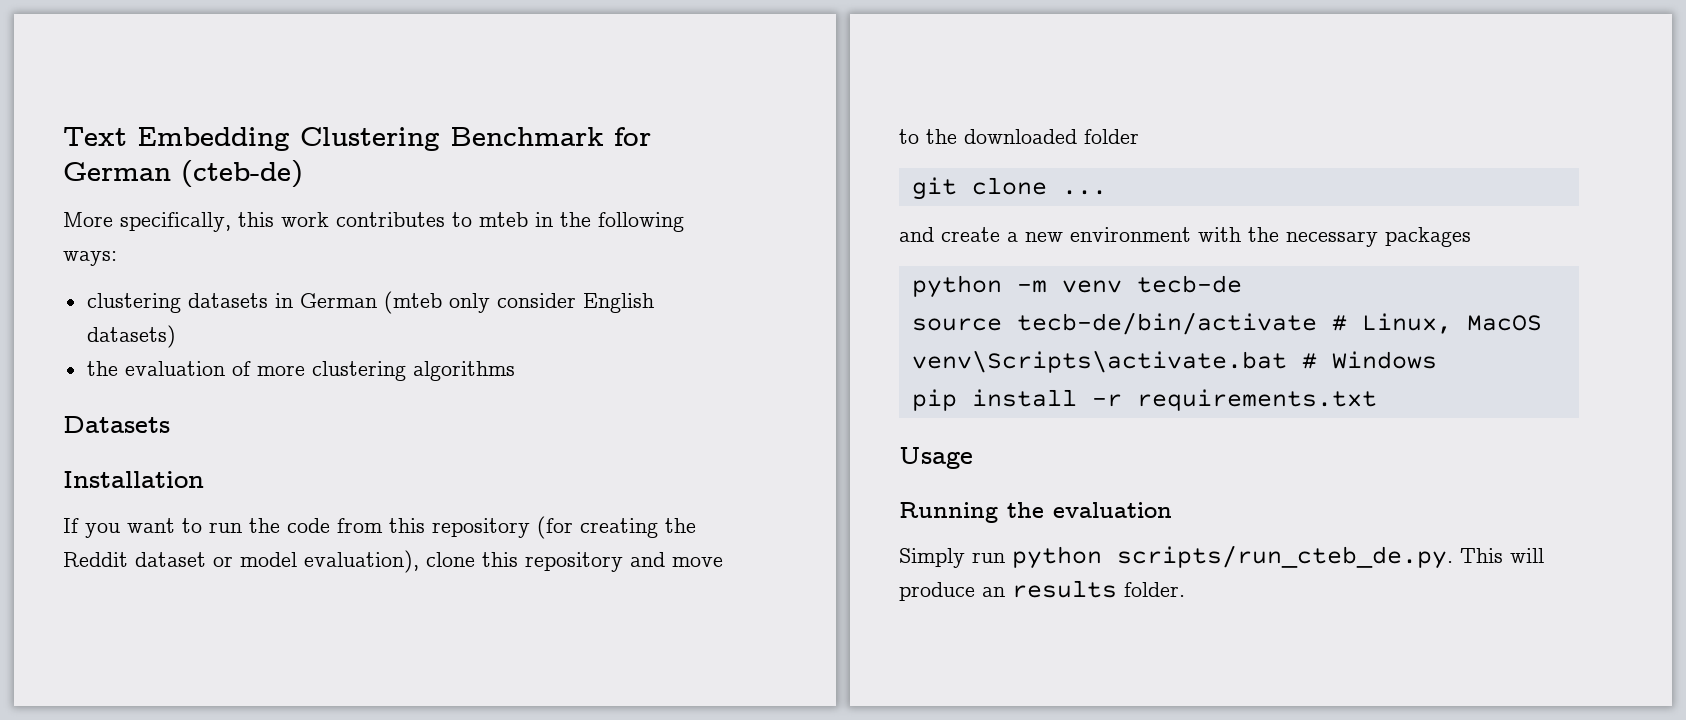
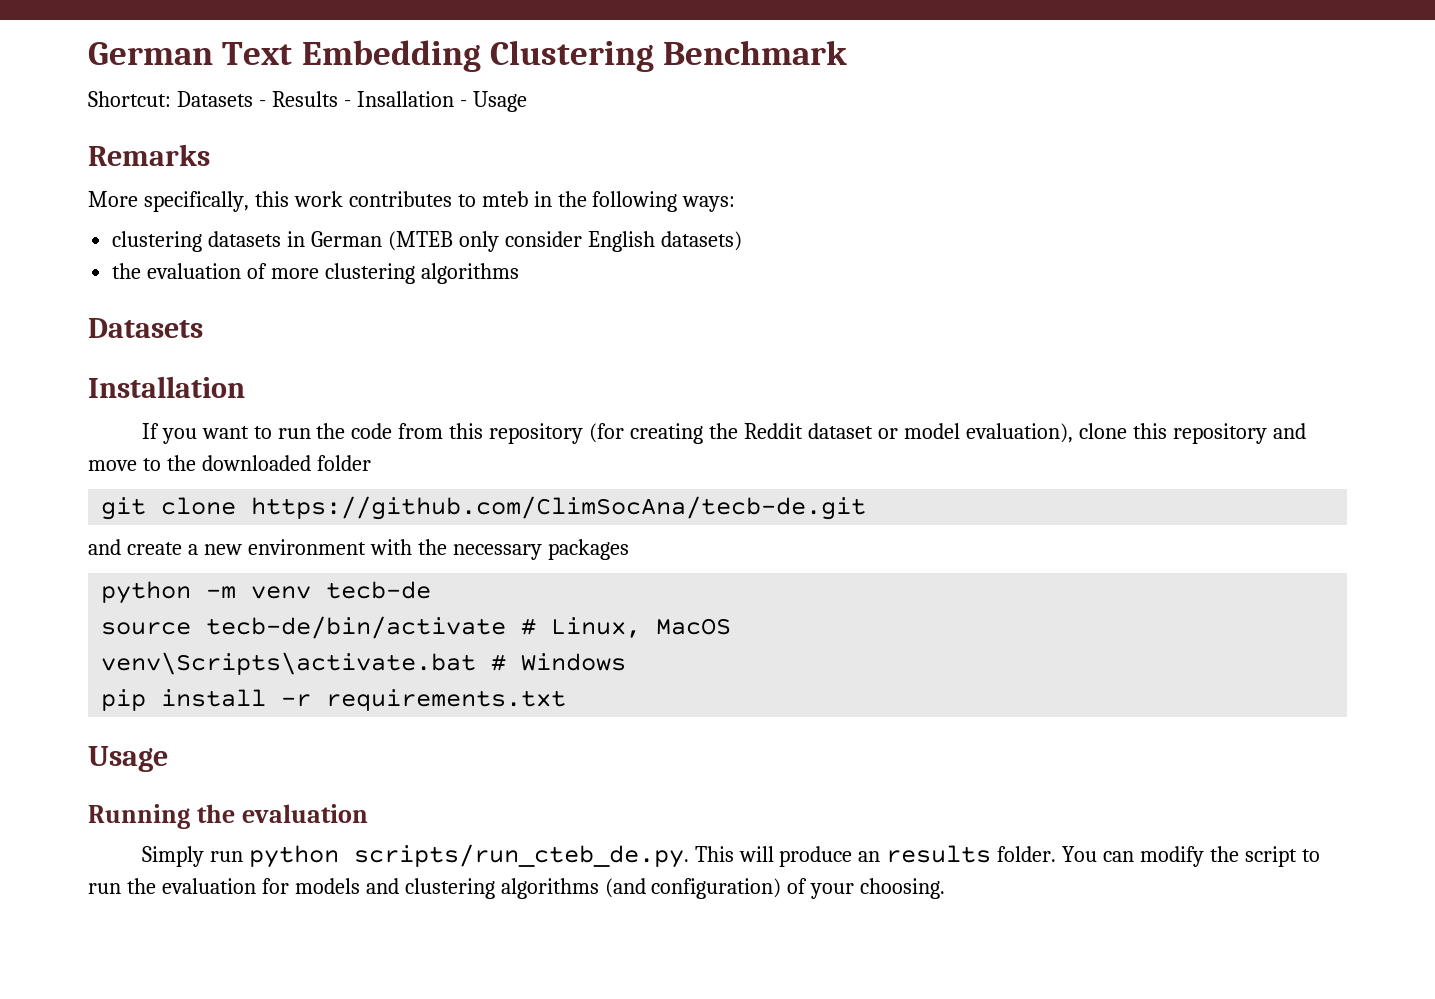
- Text Embedding Clustering Benchmark for German (cteb-de)
+ German Text Embedding Clustering Benchmark
+ Shortcut: Datasets - Results - Insallation - Usage
+ Remarks
- clustering datasets in German (mteb only consider English datasets)
+ clustering datasets in German (MTEB only consider English datasets)
- git clone ...
+ git clone https://github.com/ClimSocAna/tecb-de.git
+ You can modify the script to run the evaluation for models and clustering algorithms (and configuration) of your choosing.

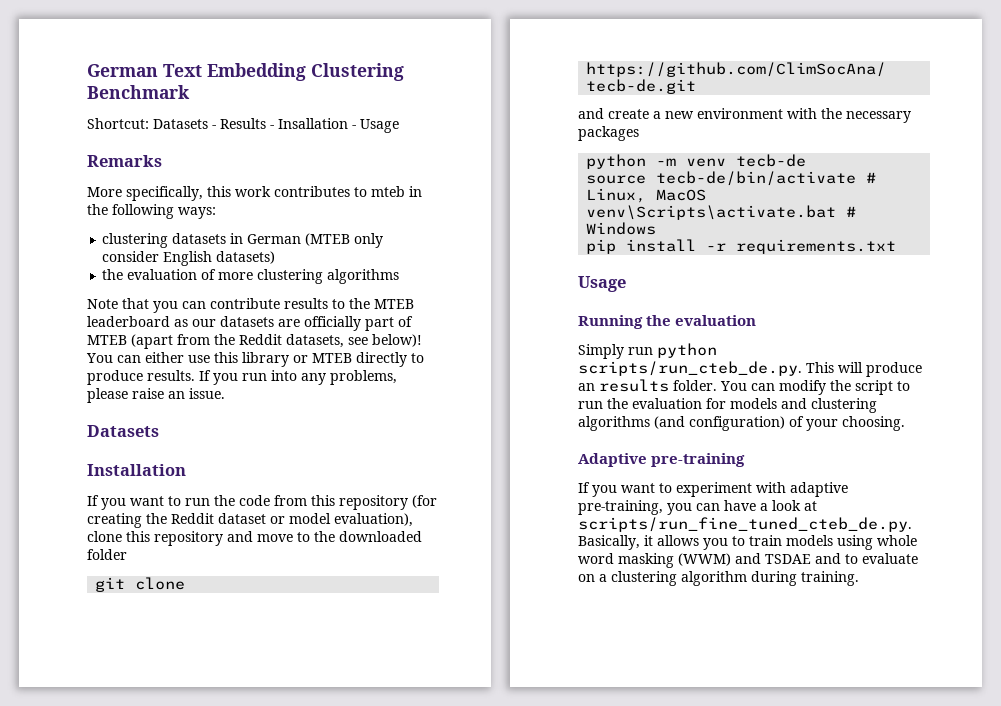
+ Note that you can contribute results to the MTEB leaderboard as our datasets are officially part of MTEB (apart from the Reddit datasets, see below)! You can either use this library or MTEB directly to produce results. If you run into any problems, please raise an issue.
+ Adaptive pre-training
+ If you want to experiment with adaptive pre-training, you can have a look at scripts/run_fine_tuned_cteb_de.py. Basically, it allows you to train models using whole word masking (WWM) and TSDAE and to evaluate on a clustering algorithm during training.

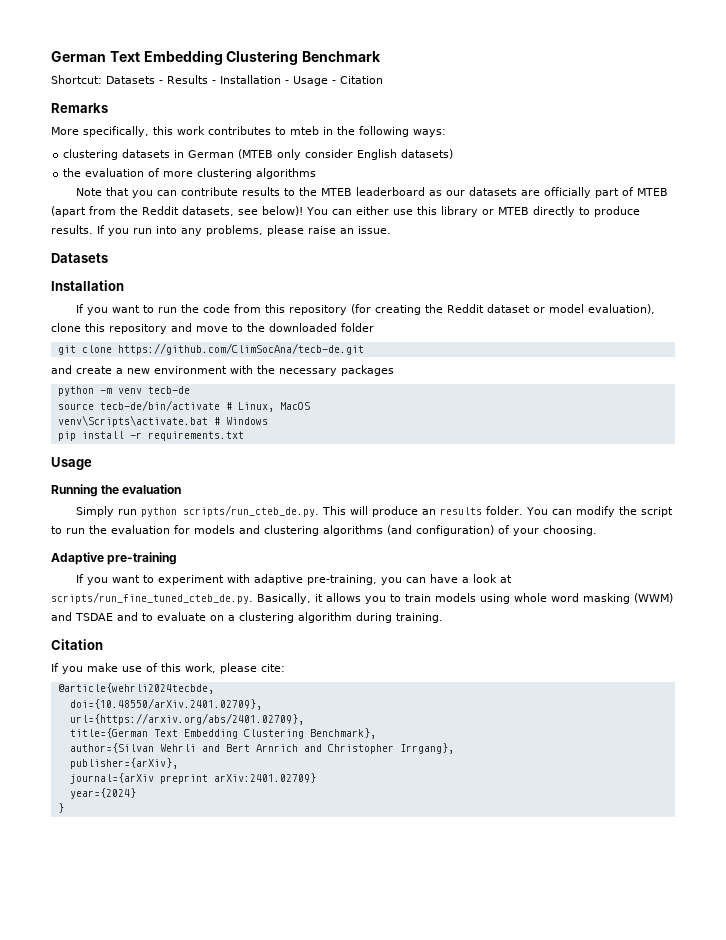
- Shortcut: Datasets - Results - Insallation - Usage
+ Shortcut: Datasets - Results - Installation - Usage - Citation
  If you want to experiment with adaptive pre-training, you can have a look at scripts/run_fine_tuned_cteb_de.py. Basically, it allows you to train models using whole word masking (WWM) and TSDAE and to evaluate on a clustering algorithm during training.
+ Citation
+ If you make use of this work, please cite:
+ @article{wehrli2024tecbde,
+ doi={10.48550/arXiv.2401.02709},
+ url={https://arxiv.org/abs/2401.02709},
+ title={German Text Embedding Clustering Benchmark},
+ author={Silvan Wehrli and Bert Arnrich and Christopher Irrgang},
+ publisher={arXiv},
+ journal={arXiv preprint arXiv:2401.02709}
+ year={2024}
+ }

